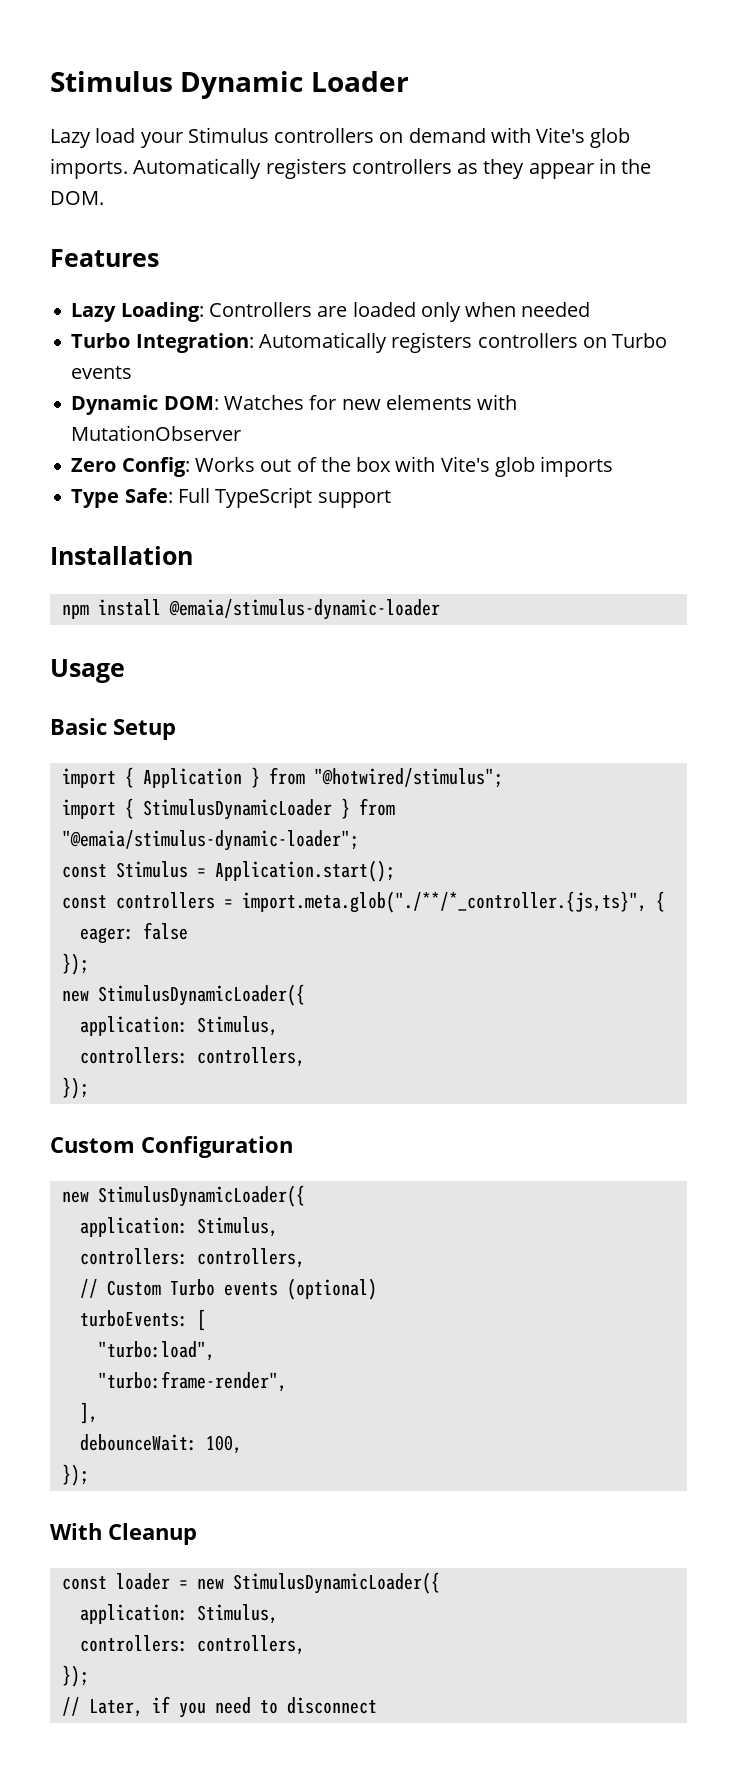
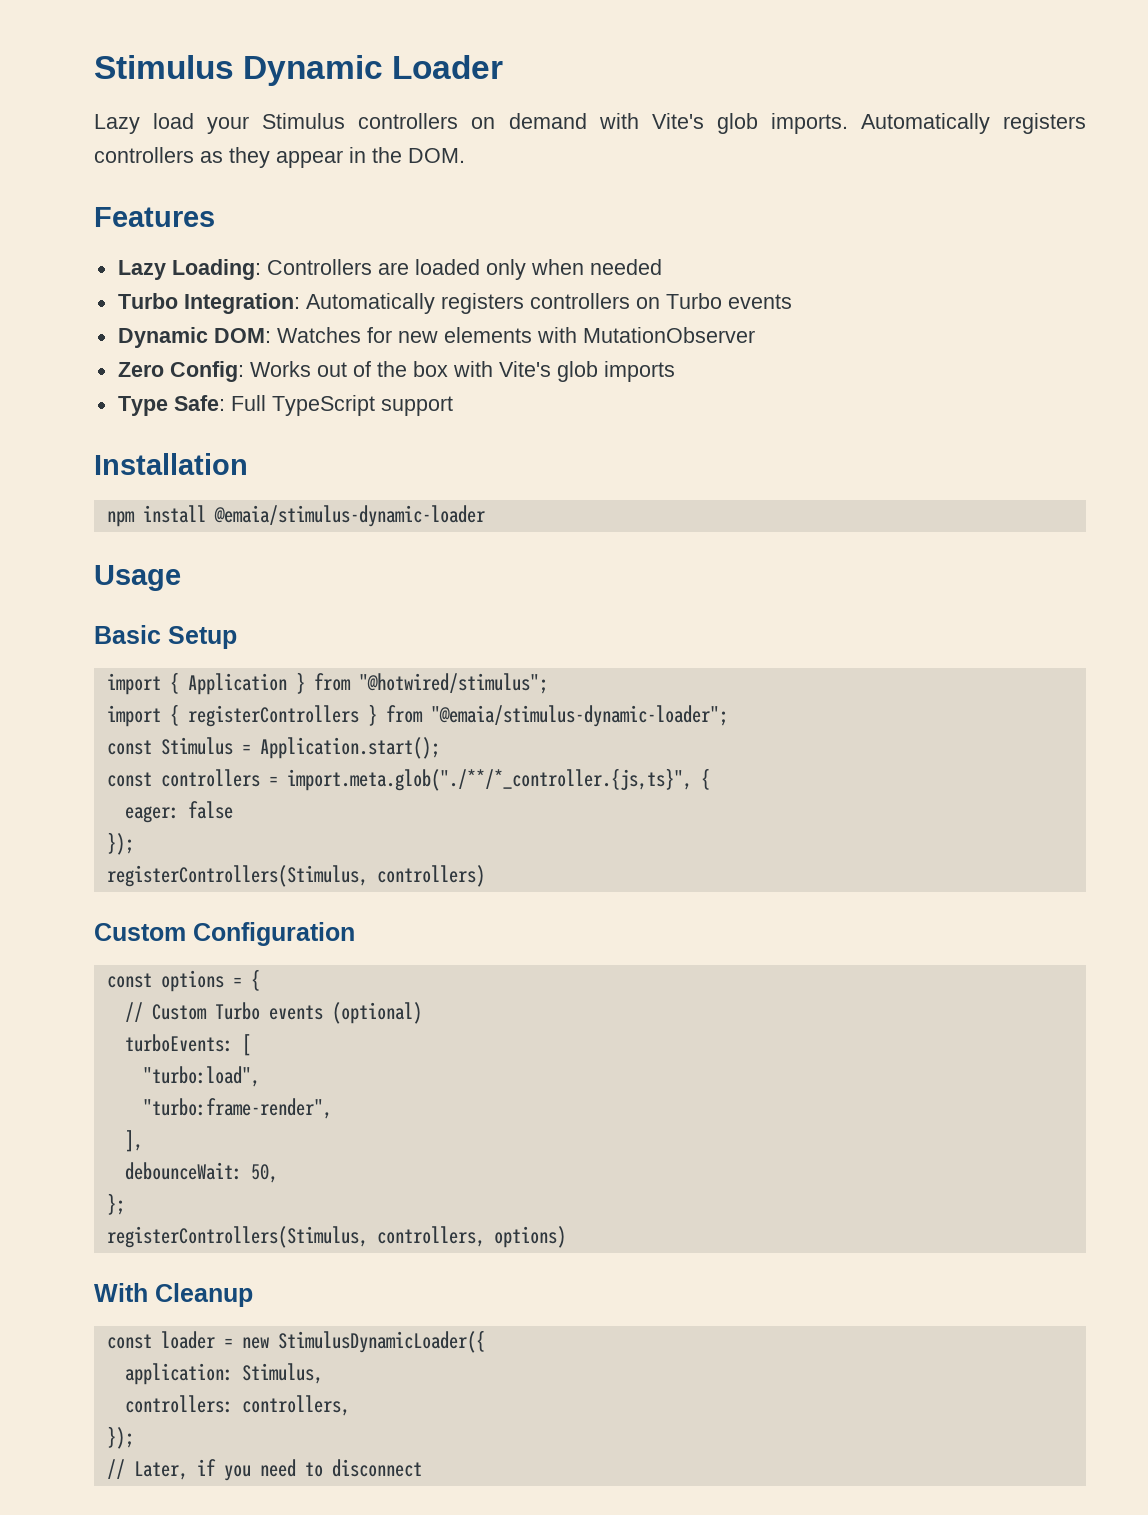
- import { StimulusDynamicLoader } from "@emaia/stimulus-dynamic-loader";
+ import { registerControllers } from "@emaia/stimulus-dynamic-loader";
  eager: false
  });
- new StimulusDynamicLoader({
- application: Stimulus,
- controllers: controllers,
- });
+ registerControllers(Stimulus, controllers)
  Custom Configuration
- new StimulusDynamicLoader({
- application: Stimulus,
- controllers: controllers,
+ const options = {
- debounceWait: 100,
- });
+ debounceWait: 50,
+ };
+ registerControllers(Stimulus, controllers, options)

